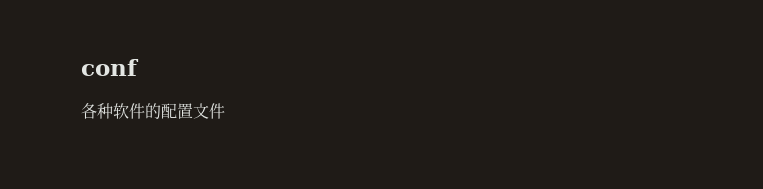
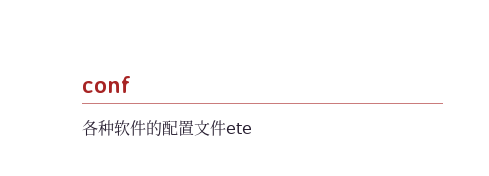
- 各种软件的配置文件
+ 各种软件的配置文件ete

